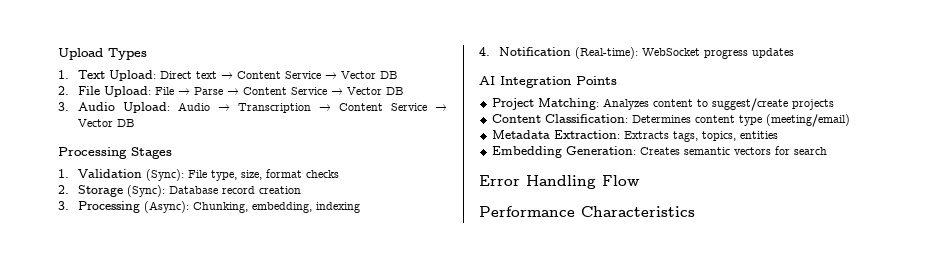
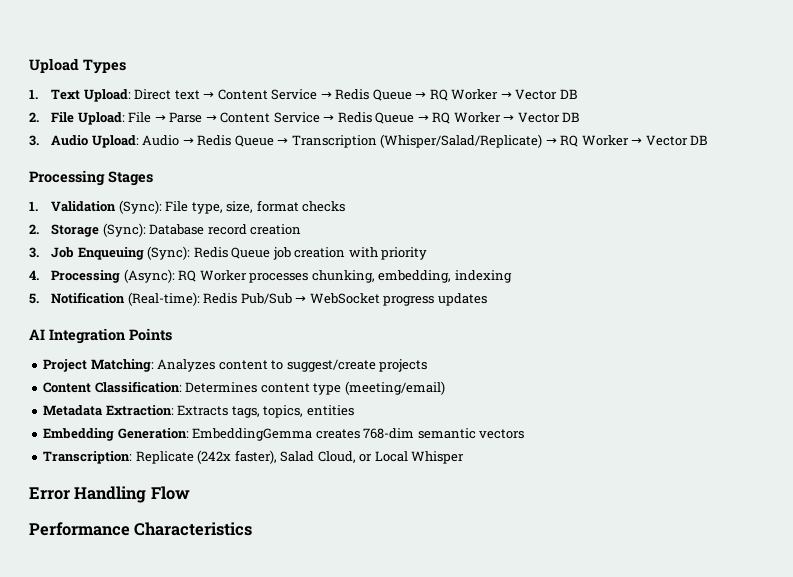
- 1. Text Upload: Direct text → Content Service → Vector DB
+ 1. Text Upload: Direct text → Content Service → Redis Queue → RQ Worker → Vector DB
- 2. File Upload: File → Parse → Content Service → Vector DB
+ 2. File Upload: File → Parse → Content Service → Redis Queue → RQ Worker → Vector DB
- 3. Audio Upload: Audio → Transcription → Content Service → Vector DB
+ 3. Audio Upload: Audio → Redis Queue → Transcription (Whisper/Salad/Replicate) → RQ Worker → Vector DB
- 3. Processing (Async): Chunking, embedding, indexing
+ 3. Job Enqueuing (Sync): Redis Queue job creation with priority
+ 4. Processing (Async): RQ Worker processes chunking, embedding, indexing
- 4. Notification (Real-time): WebSocket progress updates
+ 5. Notification (Real-time): Redis Pub/Sub → WebSocket progress updates
- Embedding Generation: Creates semantic vectors for search
+ Embedding Generation: EmbeddingGemma creates 768-dim semantic vectors
+ Transcription: Replicate (242x faster), Salad Cloud, or Local Whisper

